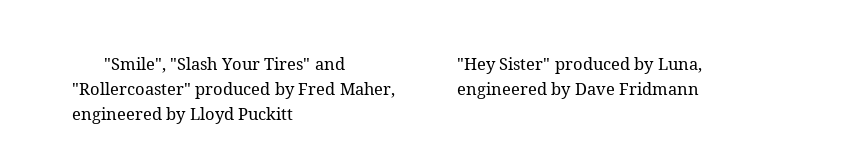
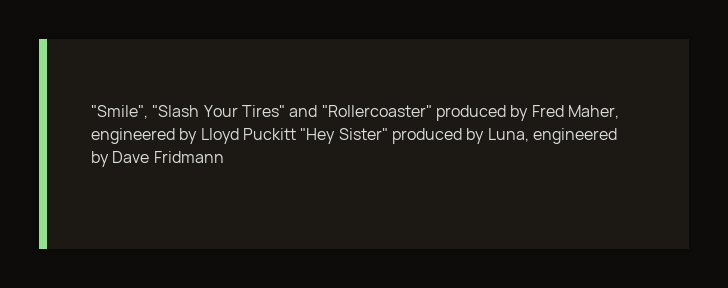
- "Smile", "Slash Your Tires" and "Rollercoaster" produced by Fred Maher, engineered by Lloyd Puckitt
- "Hey Sister" produced by Luna, engineered by Dave Fridmann
+ "Smile", "Slash Your Tires" and "Rollercoaster" produced by Fred Maher, engineered by Lloyd Puckitt "Hey Sister" produced by Luna, engineered by Dave Fridmann

